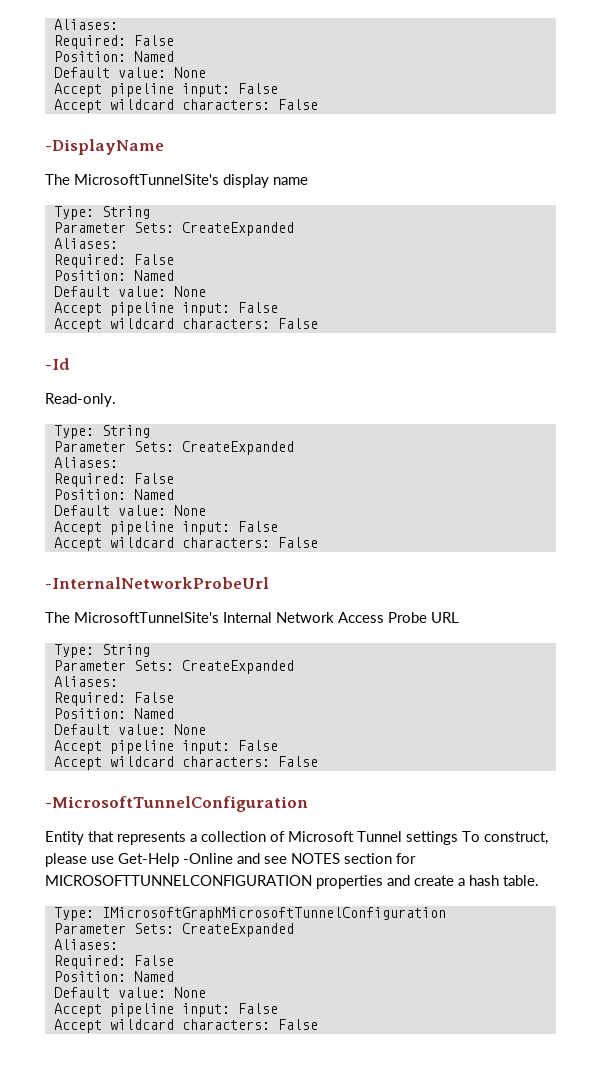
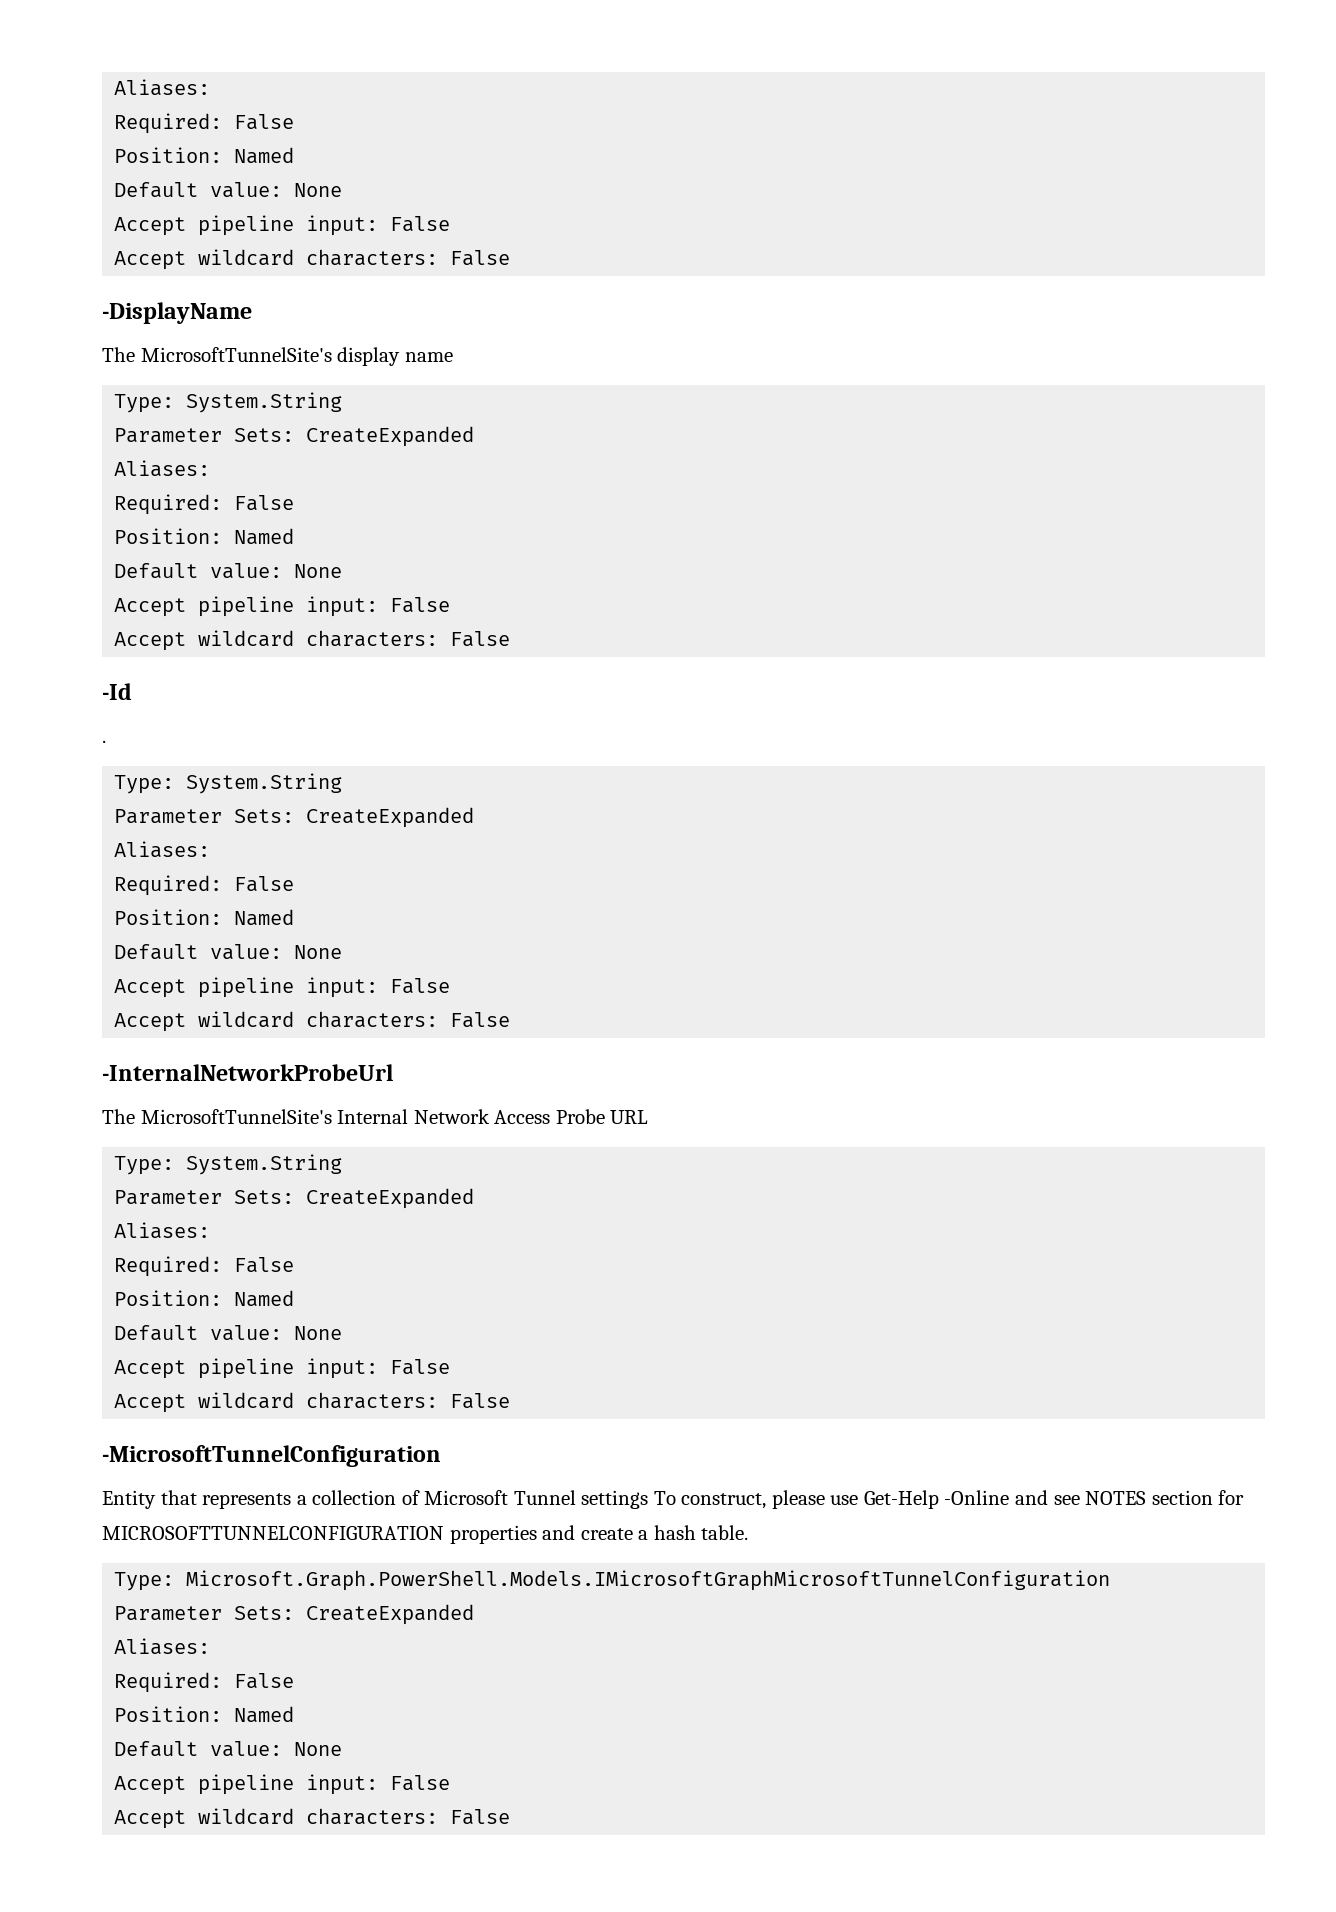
  The MicrosoftTunnelSite's display name
- Type: String
+ Type: System.String
- Read-only.
- Type: String
+ .
+ Type: System.String
  The MicrosoftTunnelSite's Internal Network Access Probe URL
- Type: String
+ Type: System.String
- Type: IMicrosoftGraphMicrosoftTunnelConfiguration
+ Type: Microsoft.Graph.PowerShell.Models.IMicrosoftGraphMicrosoftTunnelConfiguration

